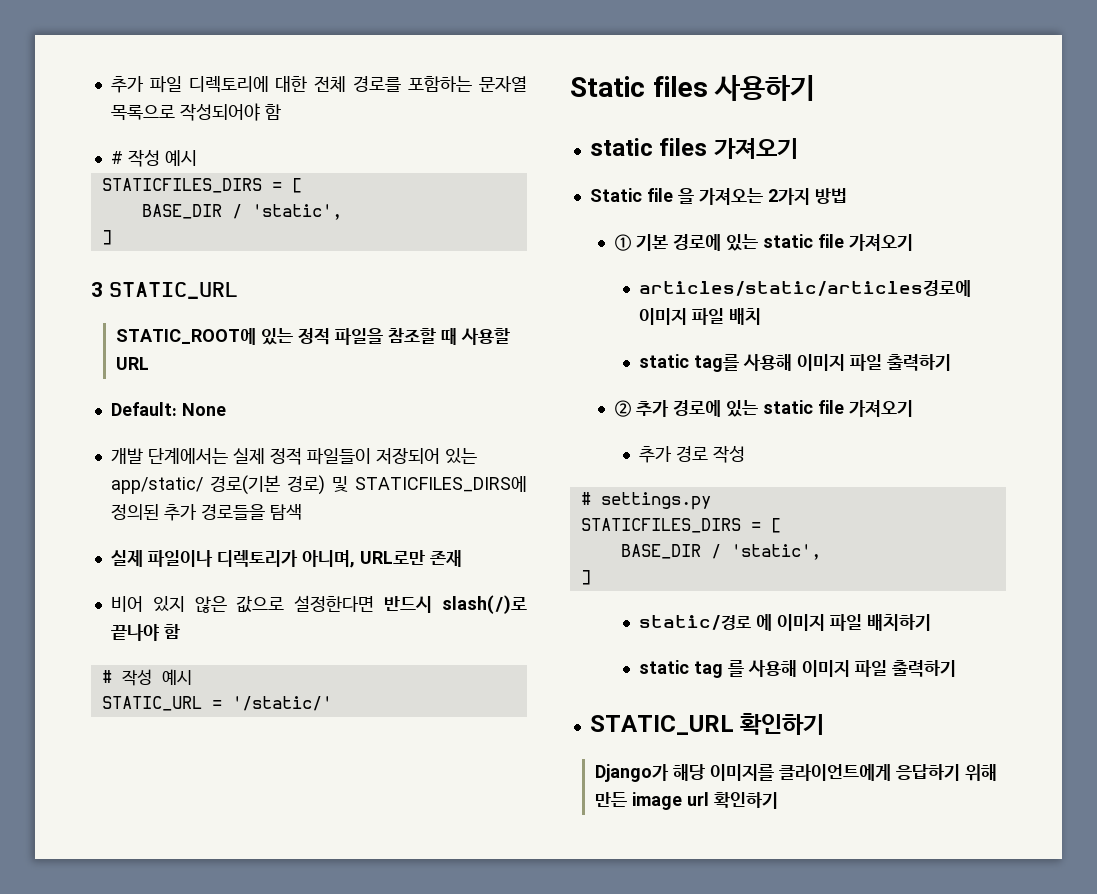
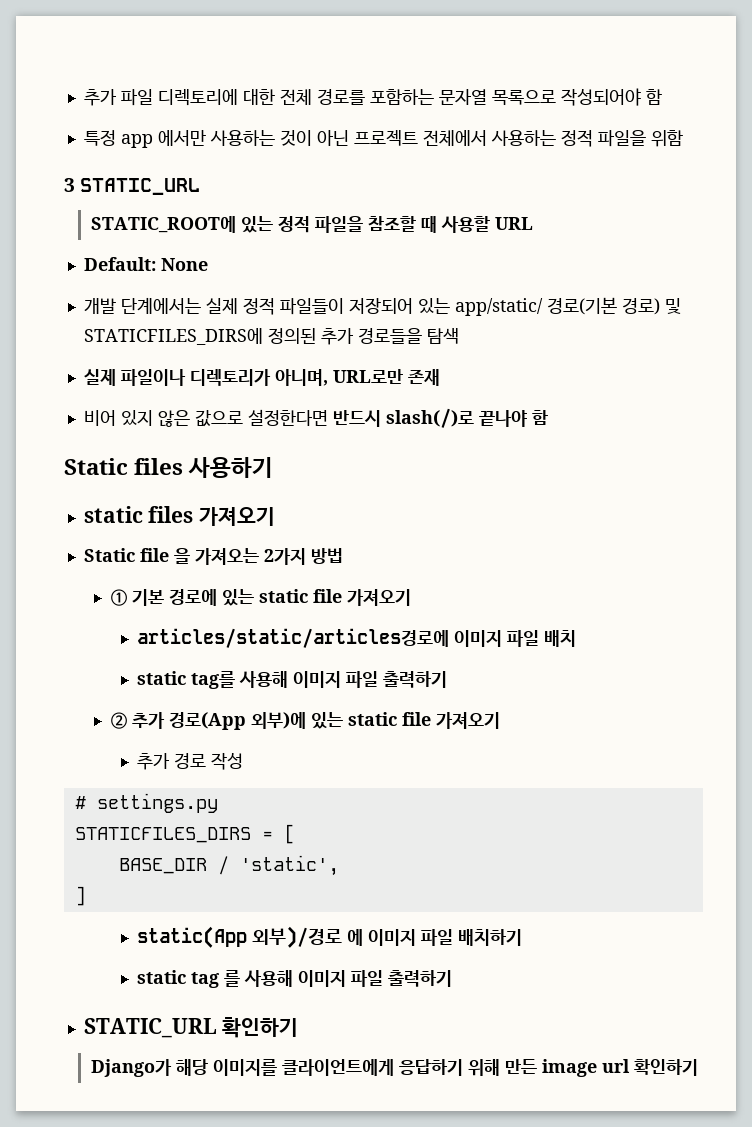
  추가 파일 디렉토리에 대한 전체 경로를 포함하는 문자열 목록으로 작성되어야 함
- # 작성 예시
- STATICFILES_DIRS = [
- BASE_DIR / 'static',
- ]
+ 특정 app 에서만 사용하는 것이 아닌 프로젝트 전체에서 사용하는 정적 파일을 위함
  비어 있지 않은 값으로 설정한다면 반드시 slash(/)로 끝나야 함
- # 작성 예시
- STATIC_URL = '/static/'
- ② 추가 경로에 있는 static file 가져오기
+ ② 추가 경로(App 외부)에 있는 static file 가져오기
- static/경로 에 이미지 파일 배치하기
+ static(App 외부)/경로 에 이미지 파일 배치하기

